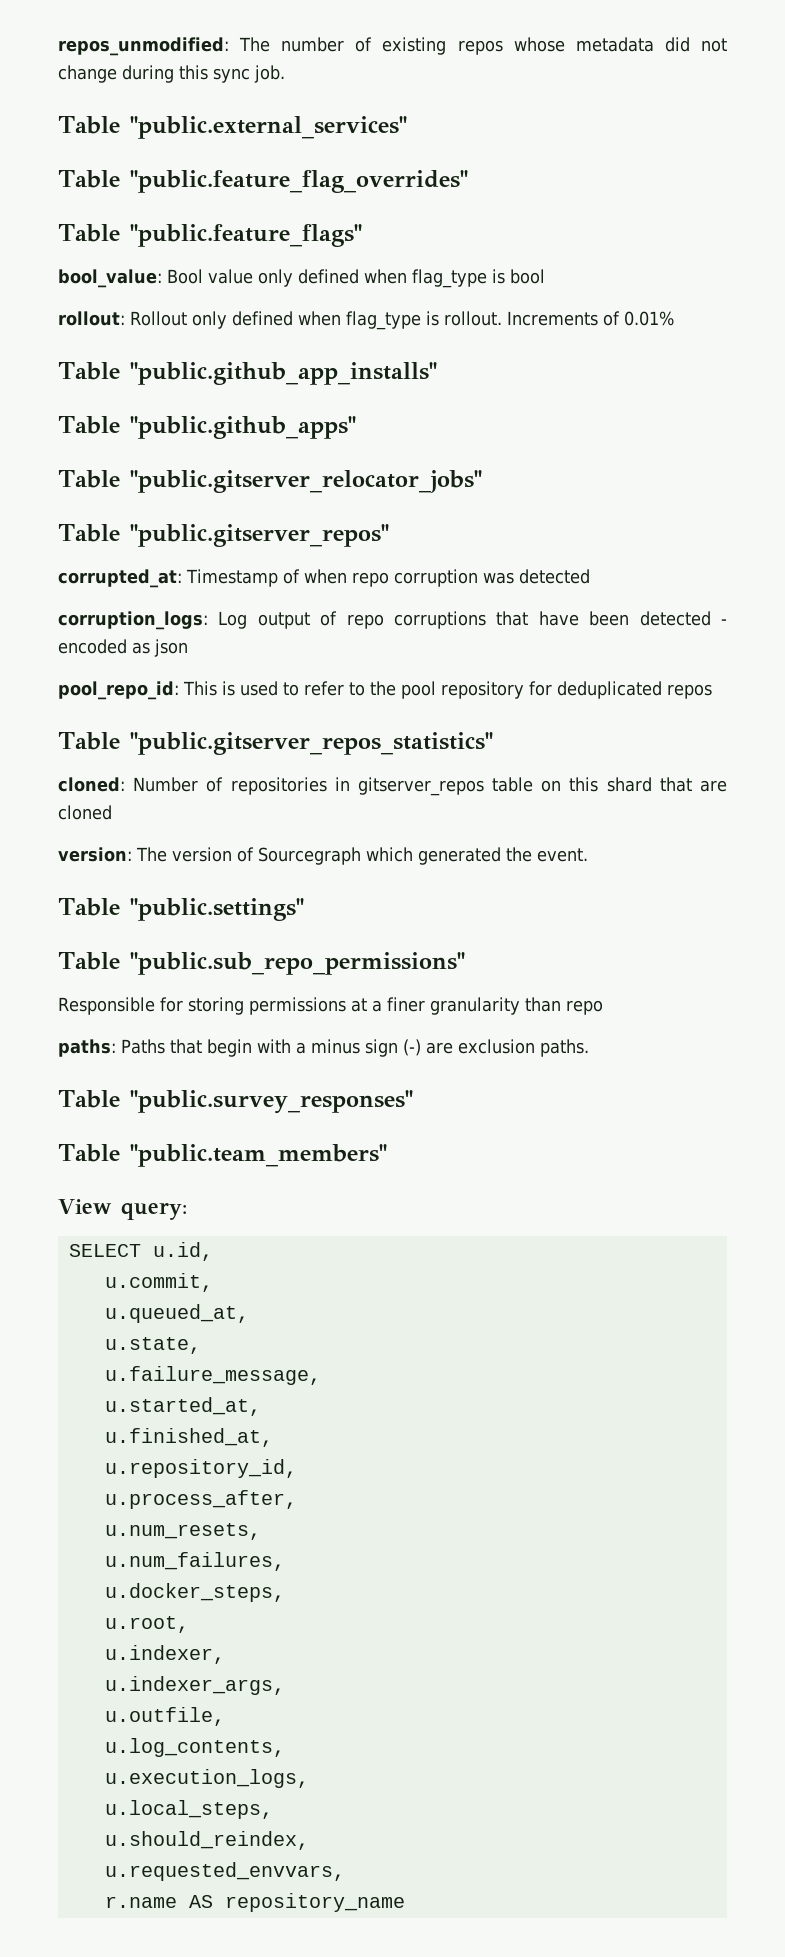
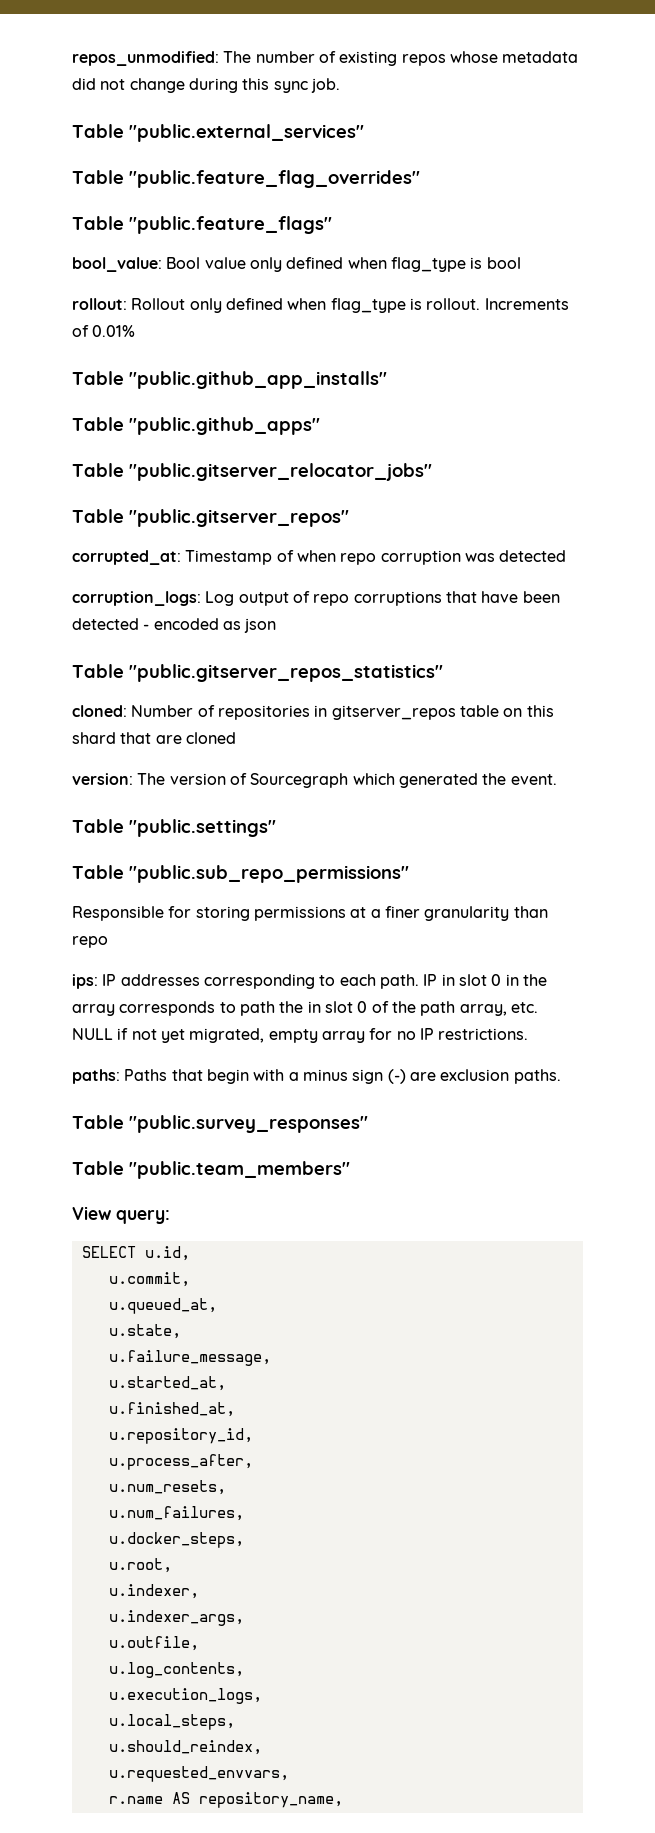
- pool_repo_id: This is used to refer to the pool repository for deduplicated repos
+ ips: IP addresses corresponding to each path. IP in slot 0 in the array corresponds to path the in slot 0 of the path array, etc. NULL if not yet migrated, empty array for no IP restrictions.
- r.name AS repository_name
+ r.name AS repository_name,

